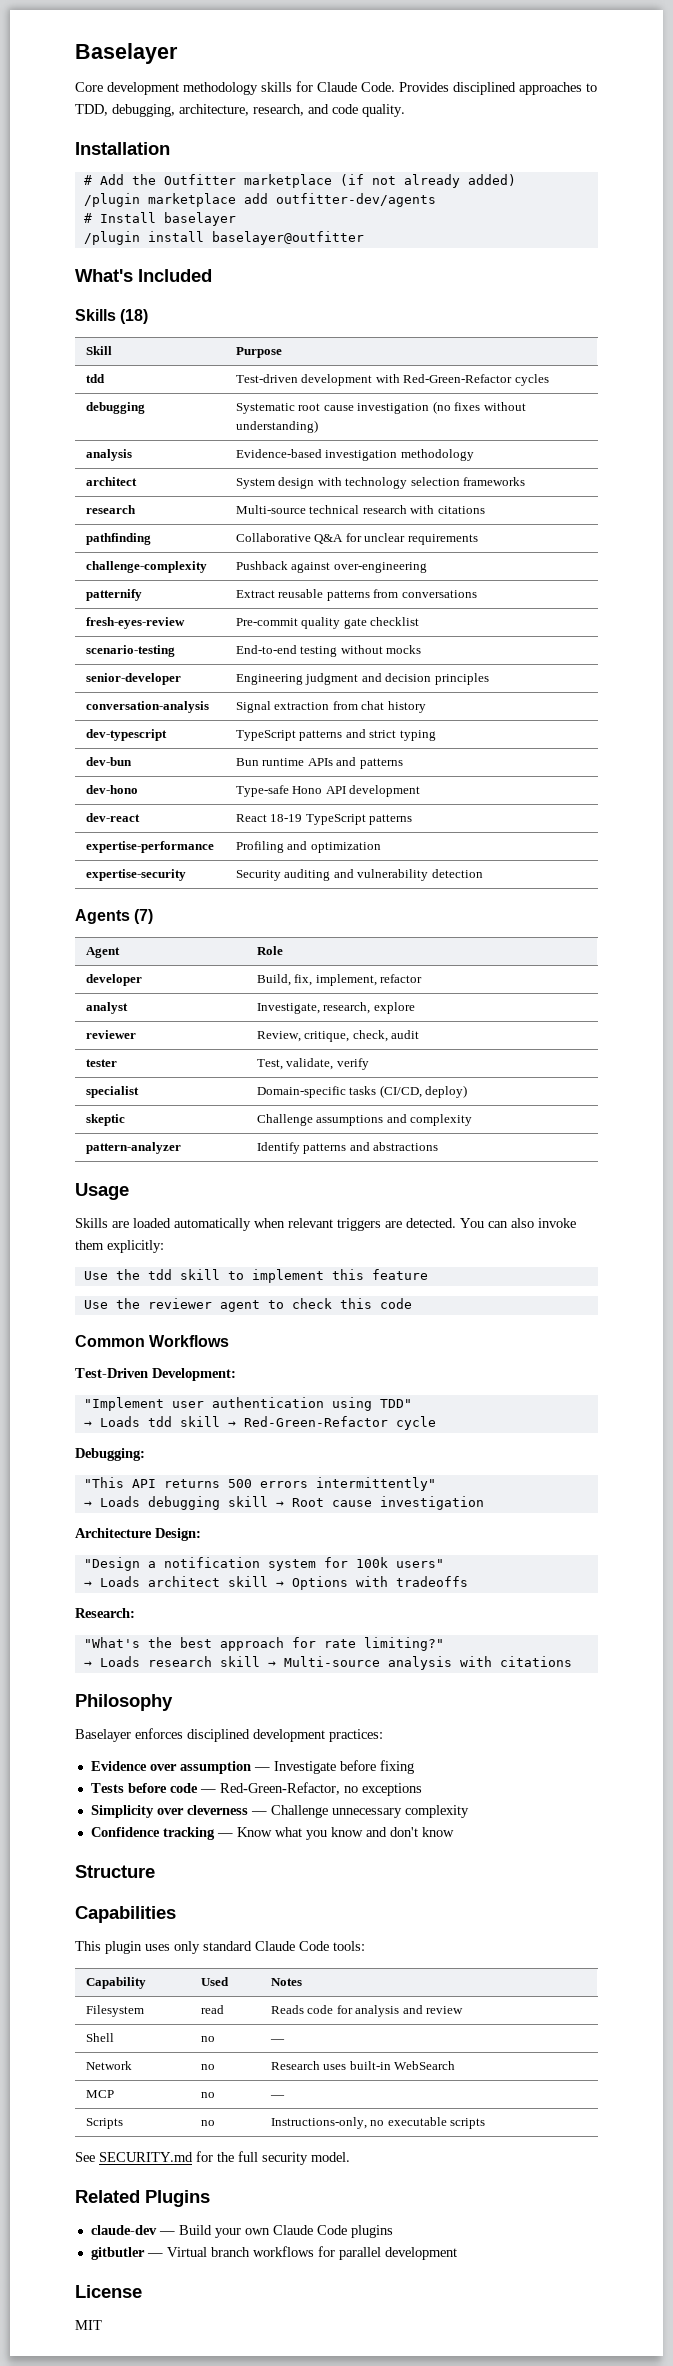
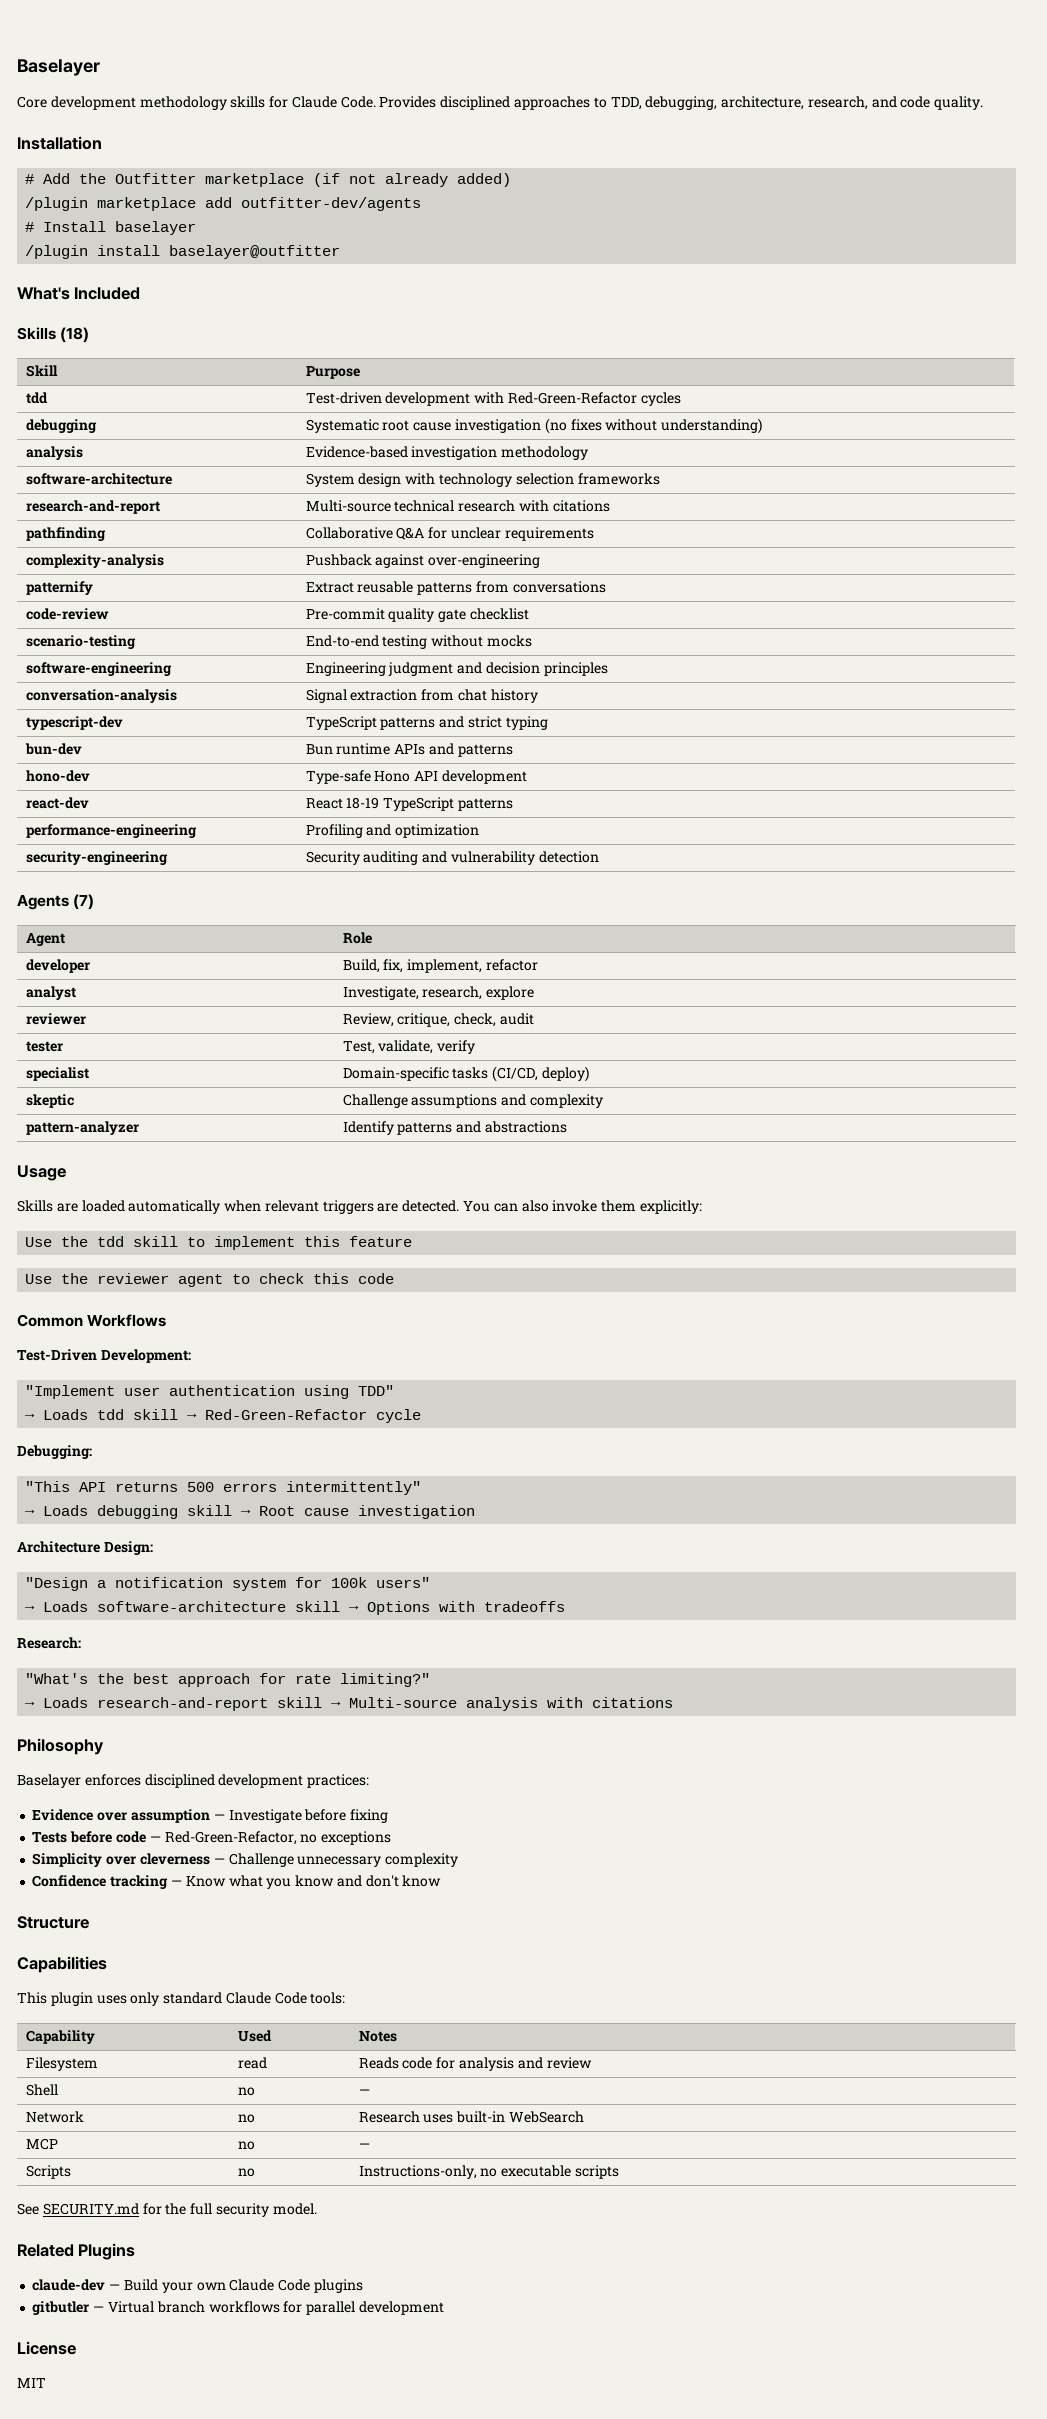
- architect | System design with technology selection frameworks
+ software-architecture | System design with technology selection frameworks
- research | Multi-source technical research with citations
+ research-and-report | Multi-source technical research with citations
- challenge-complexity | Pushback against over-engineering
+ complexity-analysis | Pushback against over-engineering
- fresh-eyes-review | Pre-commit quality gate checklist
+ code-review | Pre-commit quality gate checklist
- senior-developer | Engineering judgment and decision principles
+ software-engineering | Engineering judgment and decision principles
- dev-typescript | TypeScript patterns and strict typing
+ typescript-dev | TypeScript patterns and strict typing
- dev-bun | Bun runtime APIs and patterns
+ bun-dev | Bun runtime APIs and patterns
- dev-hono | Type-safe Hono API development
+ hono-dev | Type-safe Hono API development
- dev-react | React 18-19 TypeScript patterns
+ react-dev | React 18-19 TypeScript patterns
- expertise-performance | Profiling and optimization
+ performance-engineering | Profiling and optimization
- expertise-security | Security auditing and vulnerability detection
+ security-engineering | Security auditing and vulnerability detection
- → Loads architect skill → Options with tradeoffs
+ → Loads software-architecture skill → Options with tradeoffs
- → Loads research skill → Multi-source analysis with citations
+ → Loads research-and-report skill → Multi-source analysis with citations

